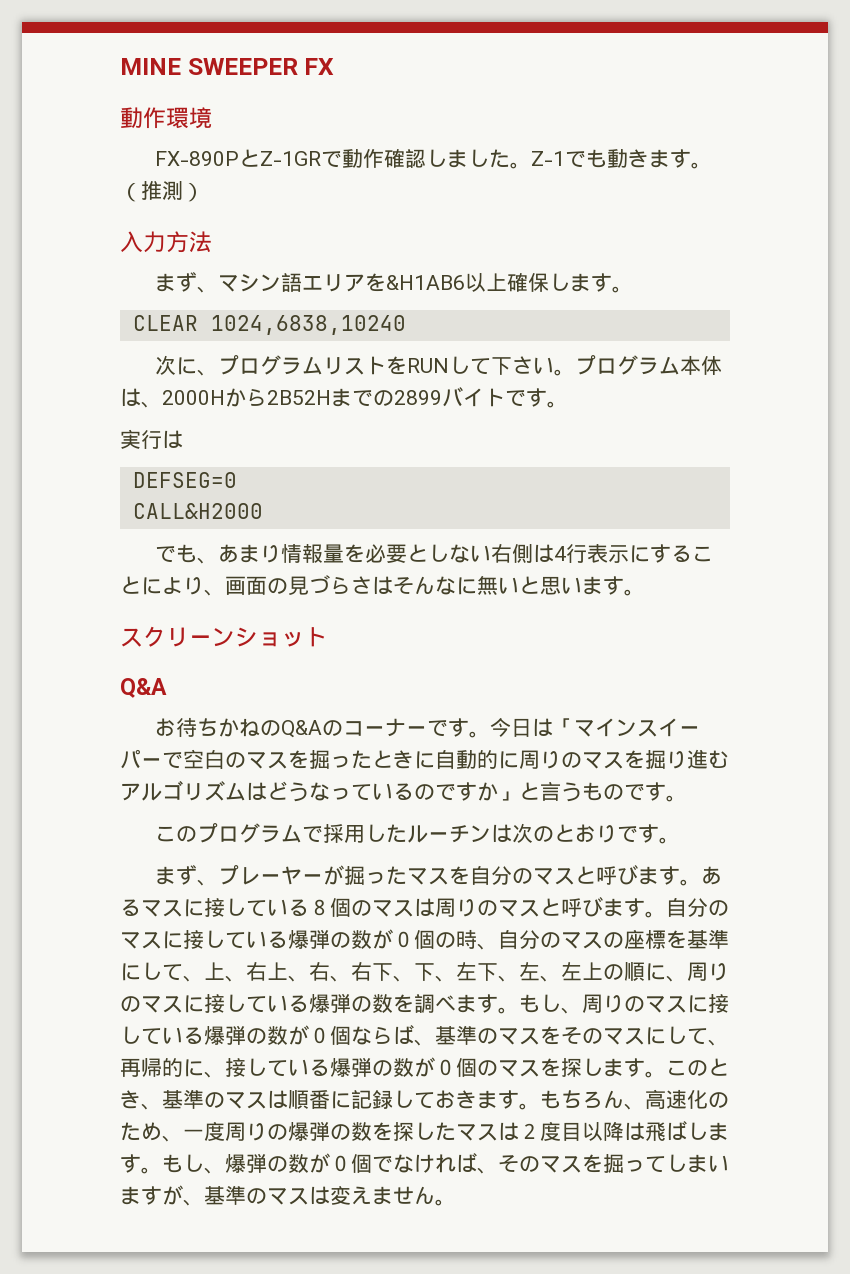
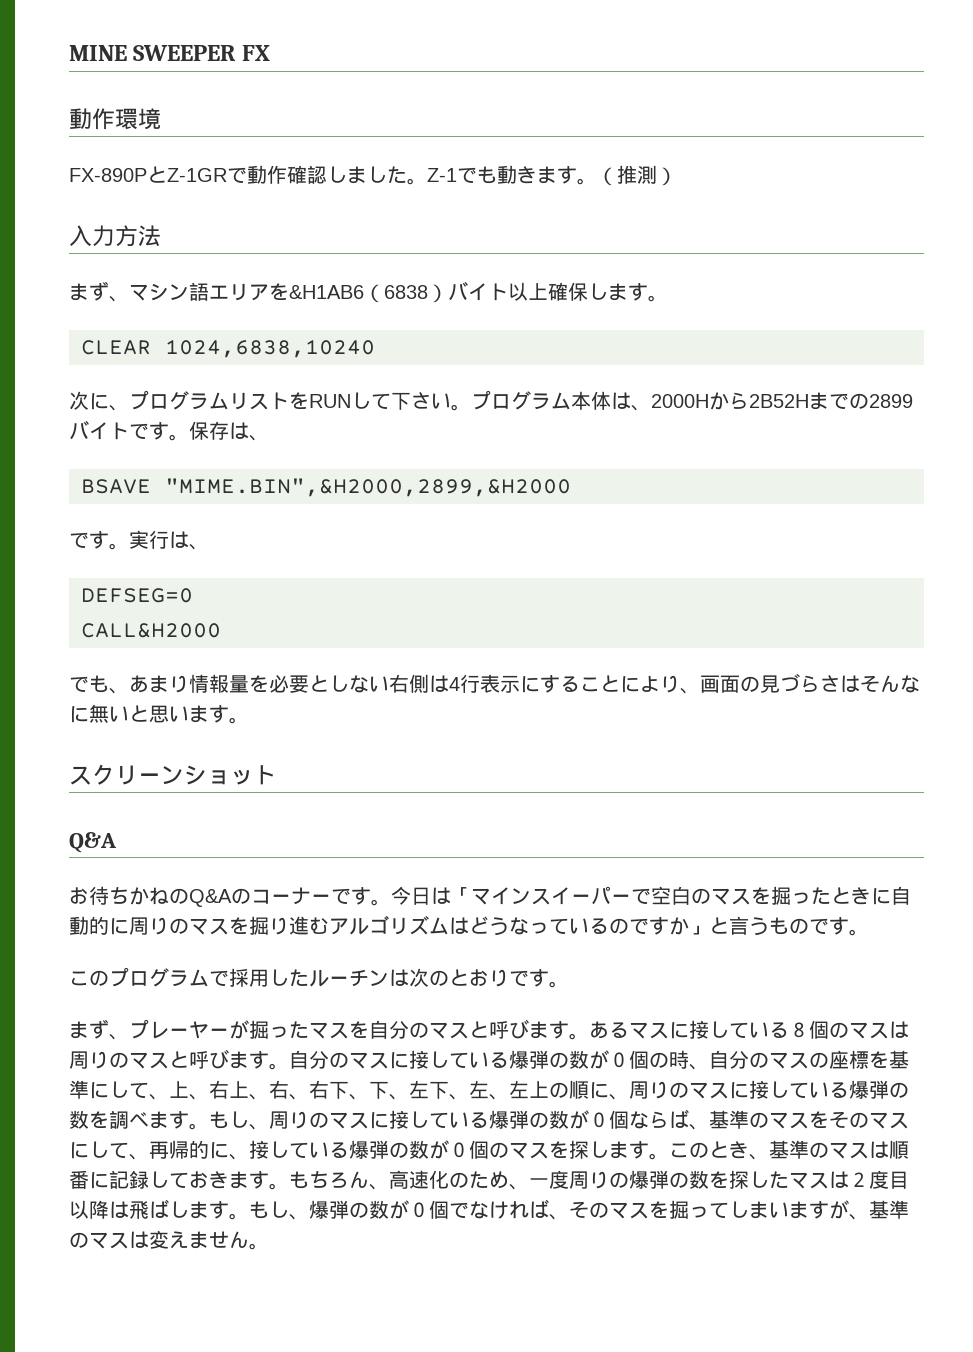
- まず、マシン語エリアを&H1AB6以上確保します。
+ まず、マシン語エリアを&H1AB6（6838）バイト以上確保します。
- プログラム本体は、2000Hから2B52Hまでの2899バイトです。
- 実行は
+ プログラム本体は、2000Hから2B52Hまでの2899バイトです。保存は、
+ BSAVE "MIME.BIN",&H2000,2899,&H2000
+ です。実行は、

